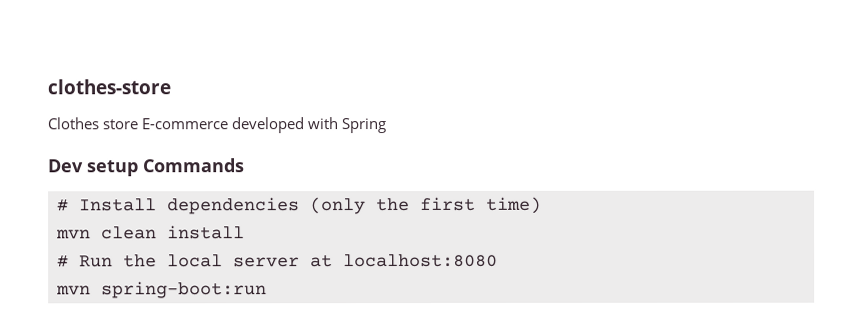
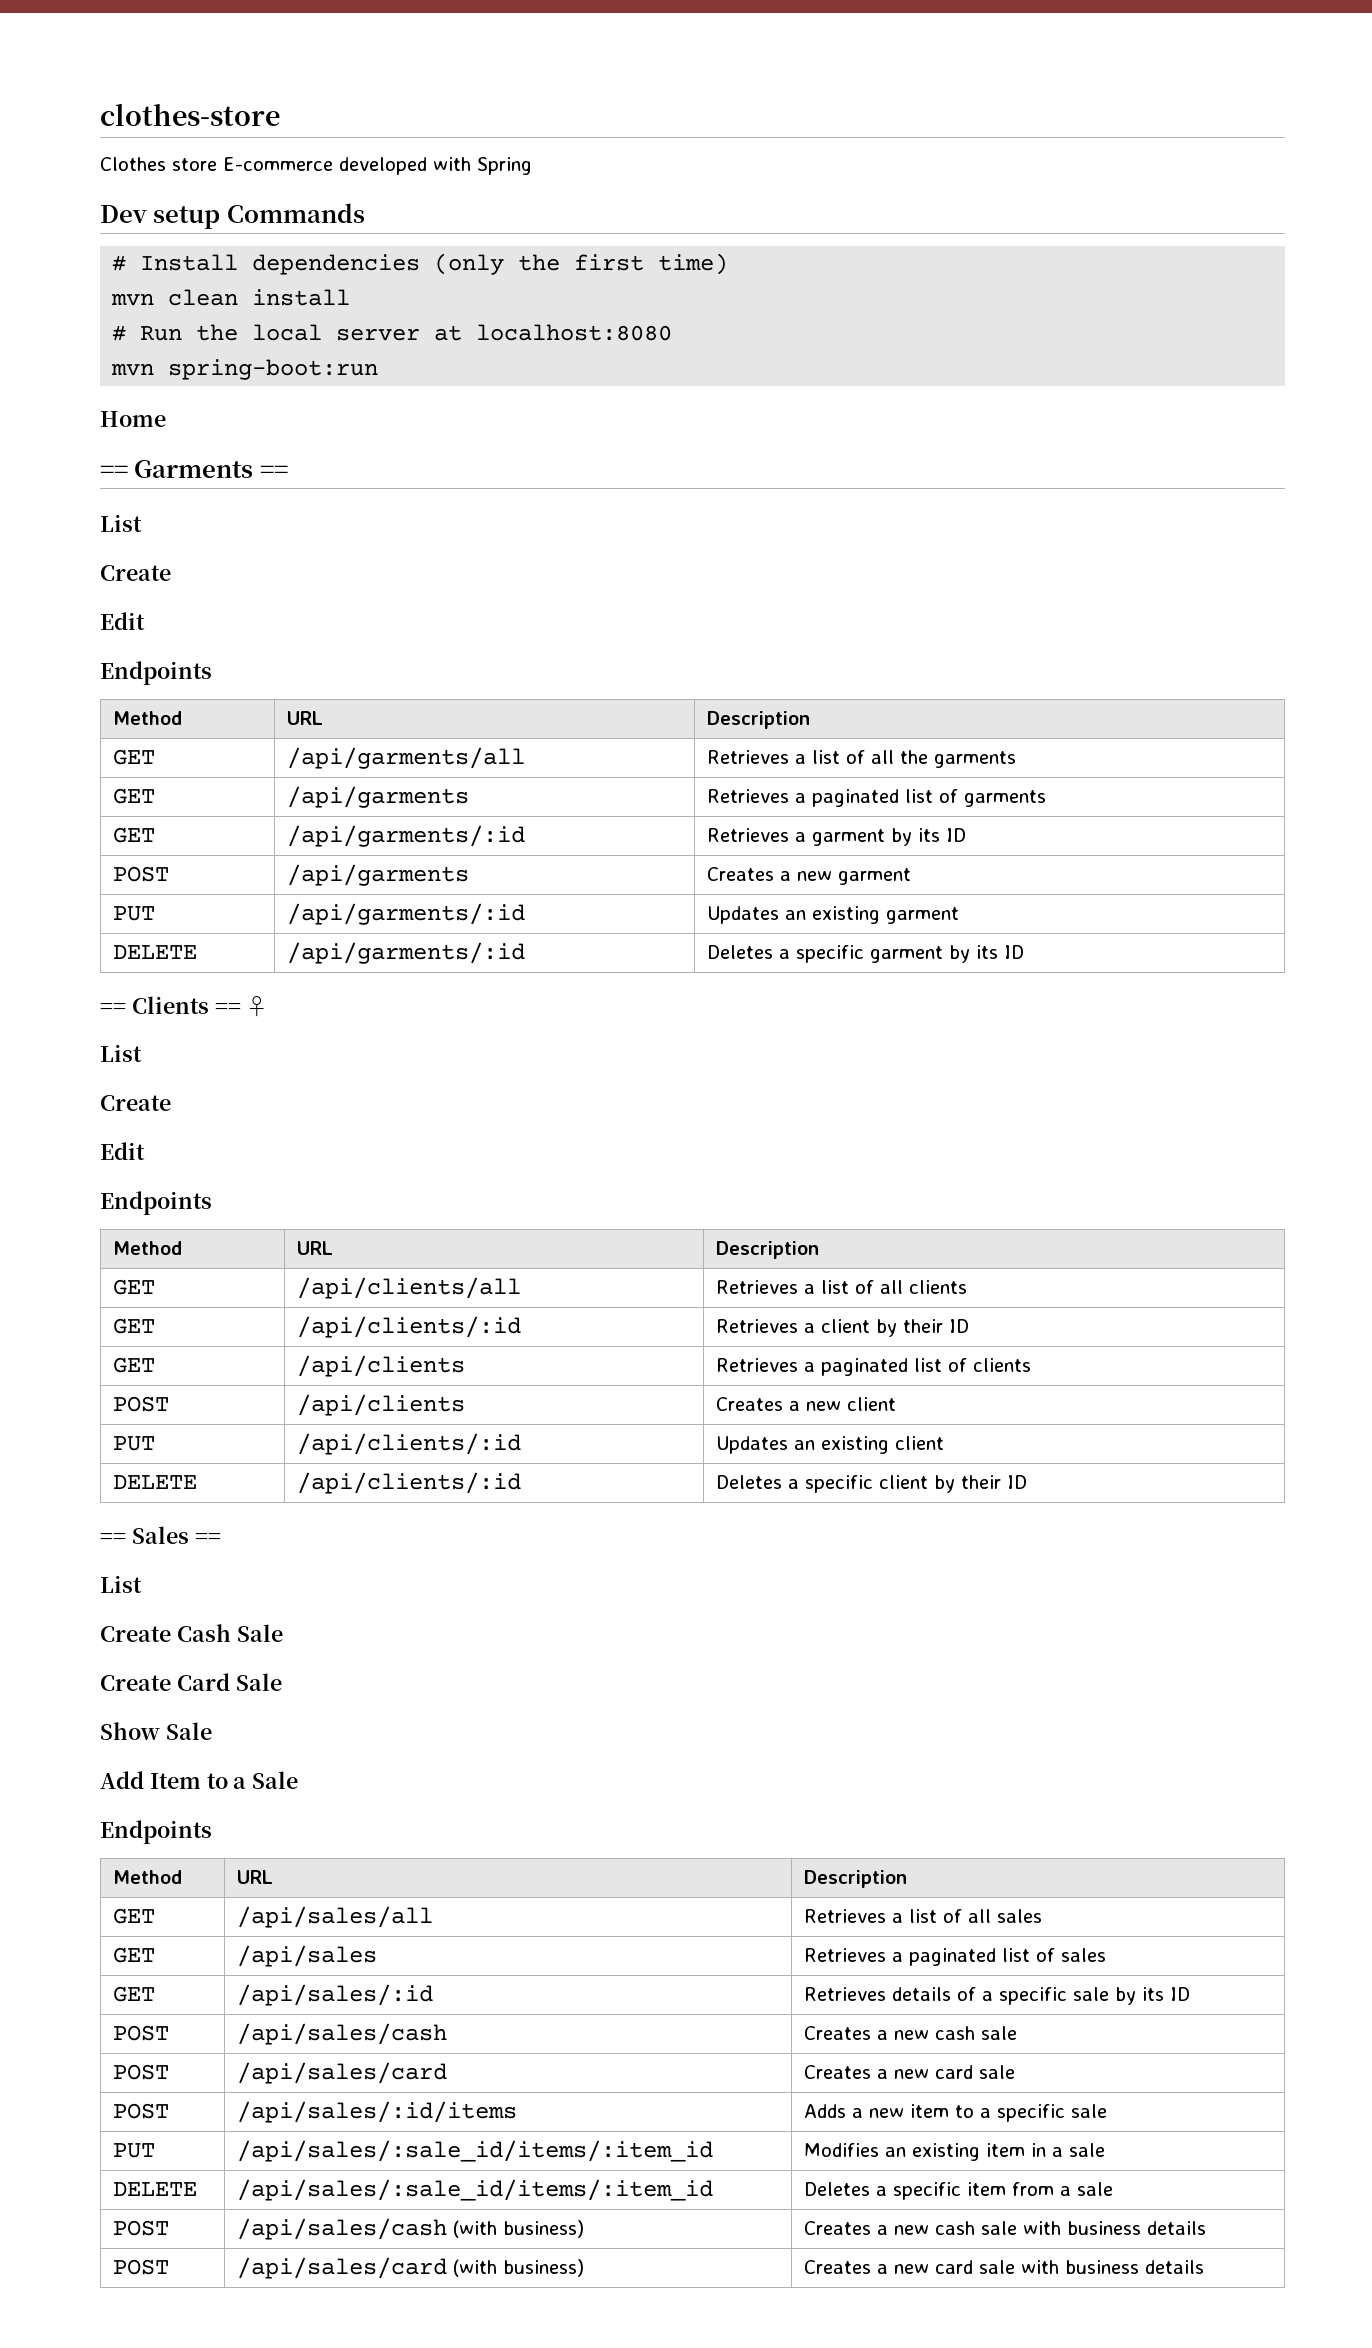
+ Home
+ == Garments ==
+ List
+ Create
+ Edit
+ Endpoints
+ Method | URL | Description
+ GET | /api/garments/all | Retrieves a list of all the garments
+ GET | /api/garments | Retrieves a paginated list of garments
+ GET | /api/garments/:id | Retrieves a garment by its ID
+ POST | /api/garments | Creates a new garment
+ PUT | /api/garments/:id | Updates an existing garment
+ DELETE | /api/garments/:id | Deletes a specific garment by its ID
+ == Clients == ♀
+ List
+ Create
+ Edit
+ Endpoints
+ Method | URL | Description
+ GET | /api/clients/all | Retrieves a list of all clients
+ GET | /api/clients/:id | Retrieves a client by their ID
+ GET | /api/clients | Retrieves a paginated list of clients
+ POST | /api/clients | Creates a new client
+ PUT | /api/clients/:id | Updates an existing client
+ DELETE | /api/clients/:id | Deletes a specific client by their ID
+ == Sales ==
+ List
+ Create Cash Sale
+ Create Card Sale
+ Show Sale
+ Add Item to a Sale
+ Endpoints
+ Method | URL | Description
+ GET | /api/sales/all | Retrieves a list of all sales
+ GET | /api/sales | Retrieves a paginated list of sales
+ GET | /api/sales/:id | Retrieves details of a specific sale by its ID
+ POST | /api/sales/cash | Creates a new cash sale
+ POST | /api/sales/card | Creates a new card sale
+ POST | /api/sales/:id/items | Adds a new item to a specific sale
+ PUT | /api/sales/:sale_id/items/:item_id | Modifies an existing item in a sale
+ DELETE | /api/sales/:sale_id/items/:item_id | Deletes a specific item from a sale
+ POST | /api/sales/cash (with business) | Creates a new cash sale with business details
+ POST | /api/sales/card (with business) | Creates a new card sale with business details

